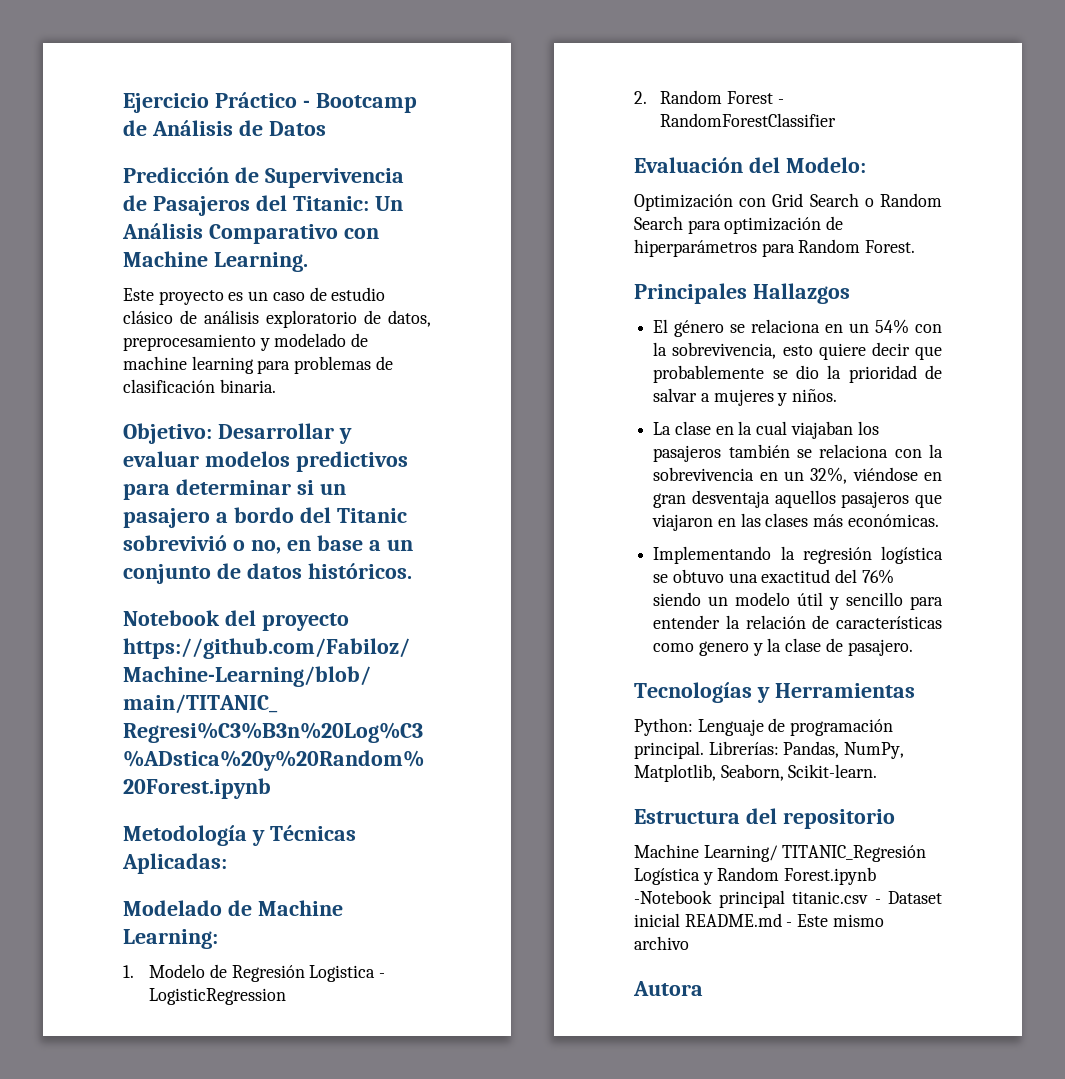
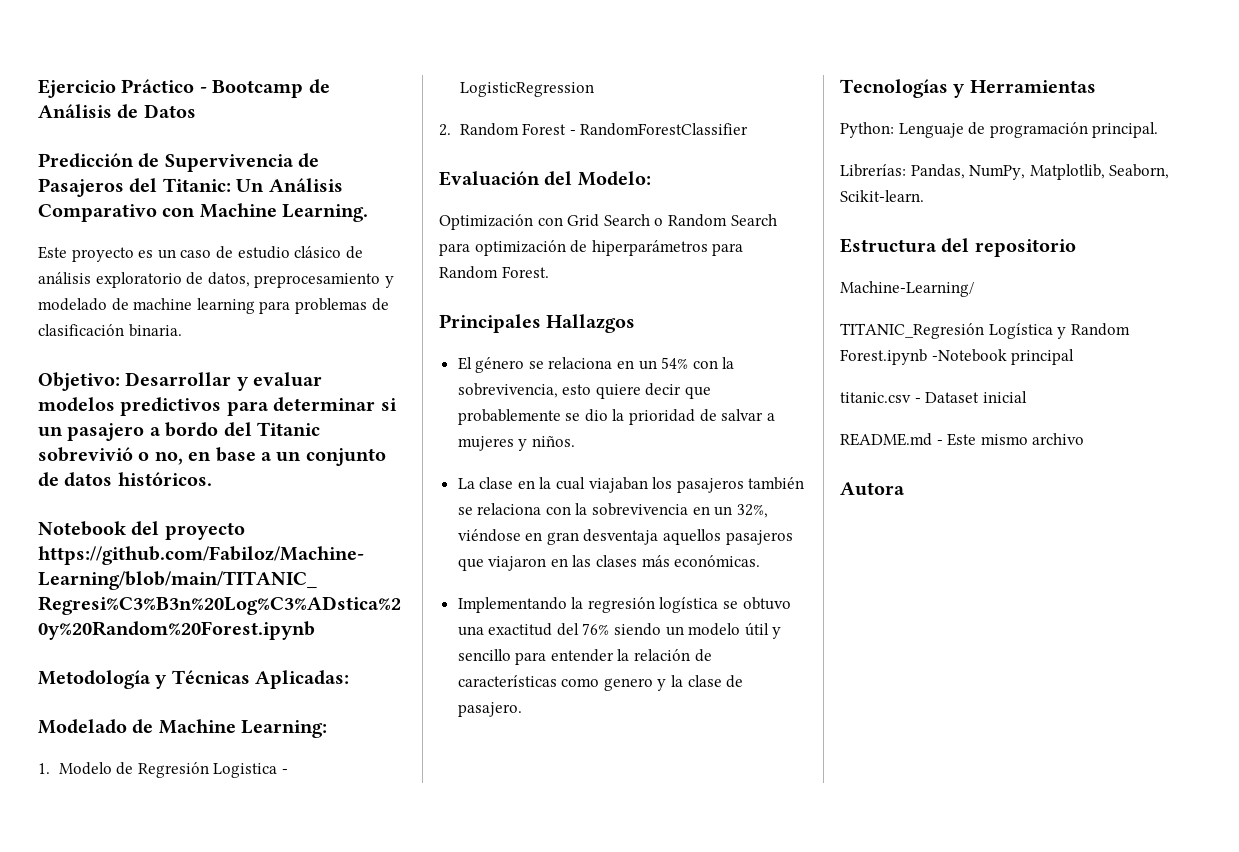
- Python: Lenguaje de programación principal. Librerías: Pandas, NumPy, Matplotlib, Seaborn, Scikit-learn.
+ Python: Lenguaje de programación principal.
+ Librerías: Pandas, NumPy, Matplotlib, Seaborn, Scikit-learn.
- Machine Learning/ TITANIC_Regresión Logística y Random Forest.ipynb -Notebook principal titanic.csv - Dataset inicial README.md - Este mismo archivo
+ Machine-Learning/
+ TITANIC_Regresión Logística y Random Forest.ipynb -Notebook principal
+ titanic.csv - Dataset inicial
+ README.md - Este mismo archivo

